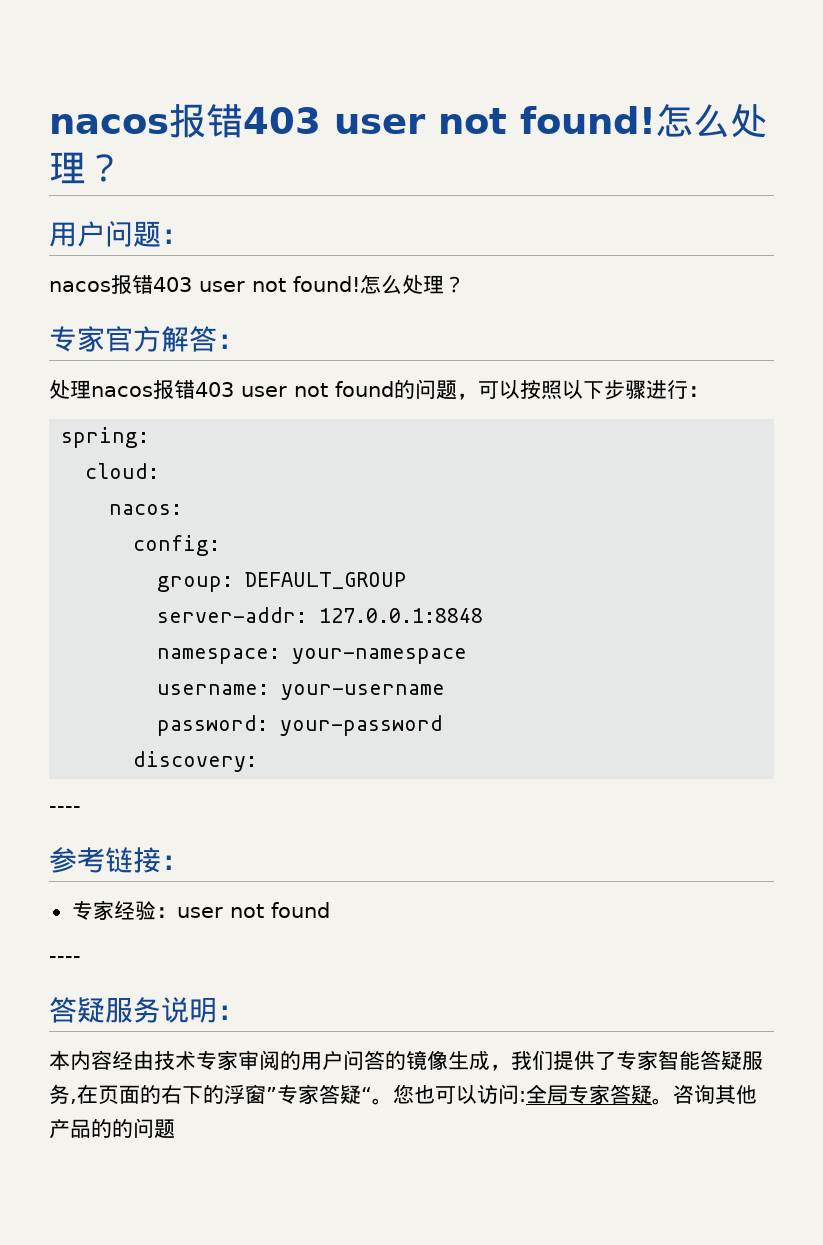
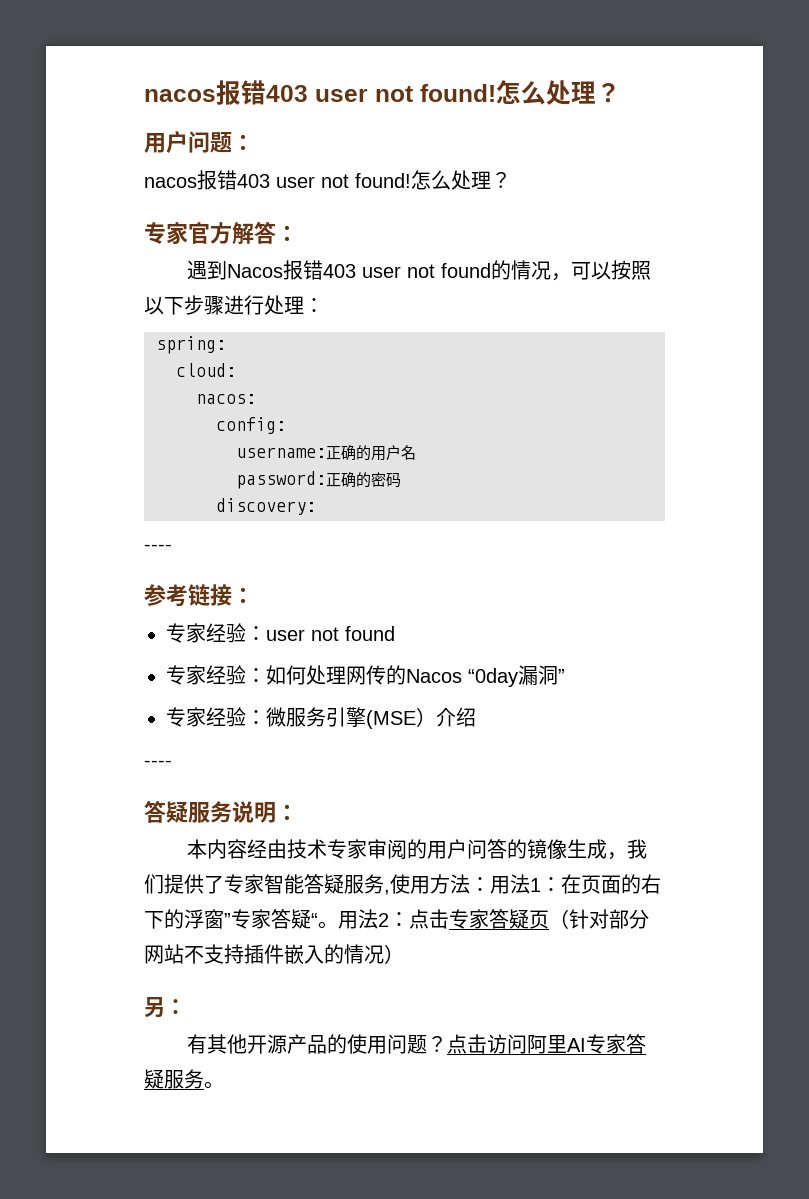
- 处理nacos报错403 user not found的问题，可以按照以下步骤进行：
+ 遇到Nacos报错403 user not found的情况，可以按照以下步骤进行处理：
- group: DEFAULT_GROUP
- server-addr: 127.0.0.1:8848
- namespace: your-namespace
- username: your-username
+ username:正确的用户名
- password: your-password
+ password:正确的密码
+ 专家经验：如何处理网传的Nacos “0day漏洞”
+ 专家经验：微服务引擎(MSE）介绍
- 本内容经由技术专家审阅的用户问答的镜像生成，我们提供了专家智能答疑服务,在页面的右下的浮窗”专家答疑“。
+ 本内容经由技术专家审阅的用户问答的镜像生成，我们提供了专家智能答疑服务,使用方法：用法1：在页面的右下的浮窗”专家答疑“。
- 您也可以访问:全局专家答疑。咨询其他产品的的问题
+ 用法2：点击专家答疑页（针对部分网站不支持插件嵌入的情况）
+ 另：
+ 有其他开源产品的使用问题？点击访问阿里AI专家答疑服务。

